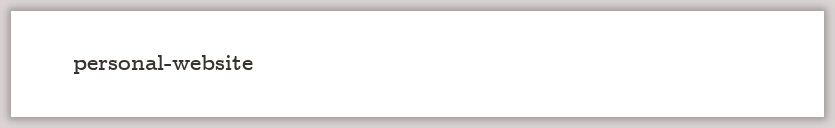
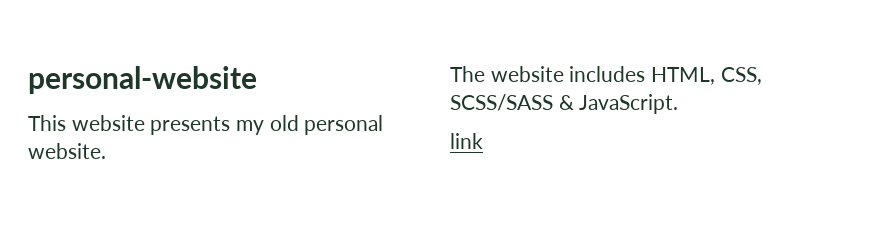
+ This website presents my old personal website.
+ The website includes HTML, CSS, SCSS/SASS & JavaScript.
+ link

